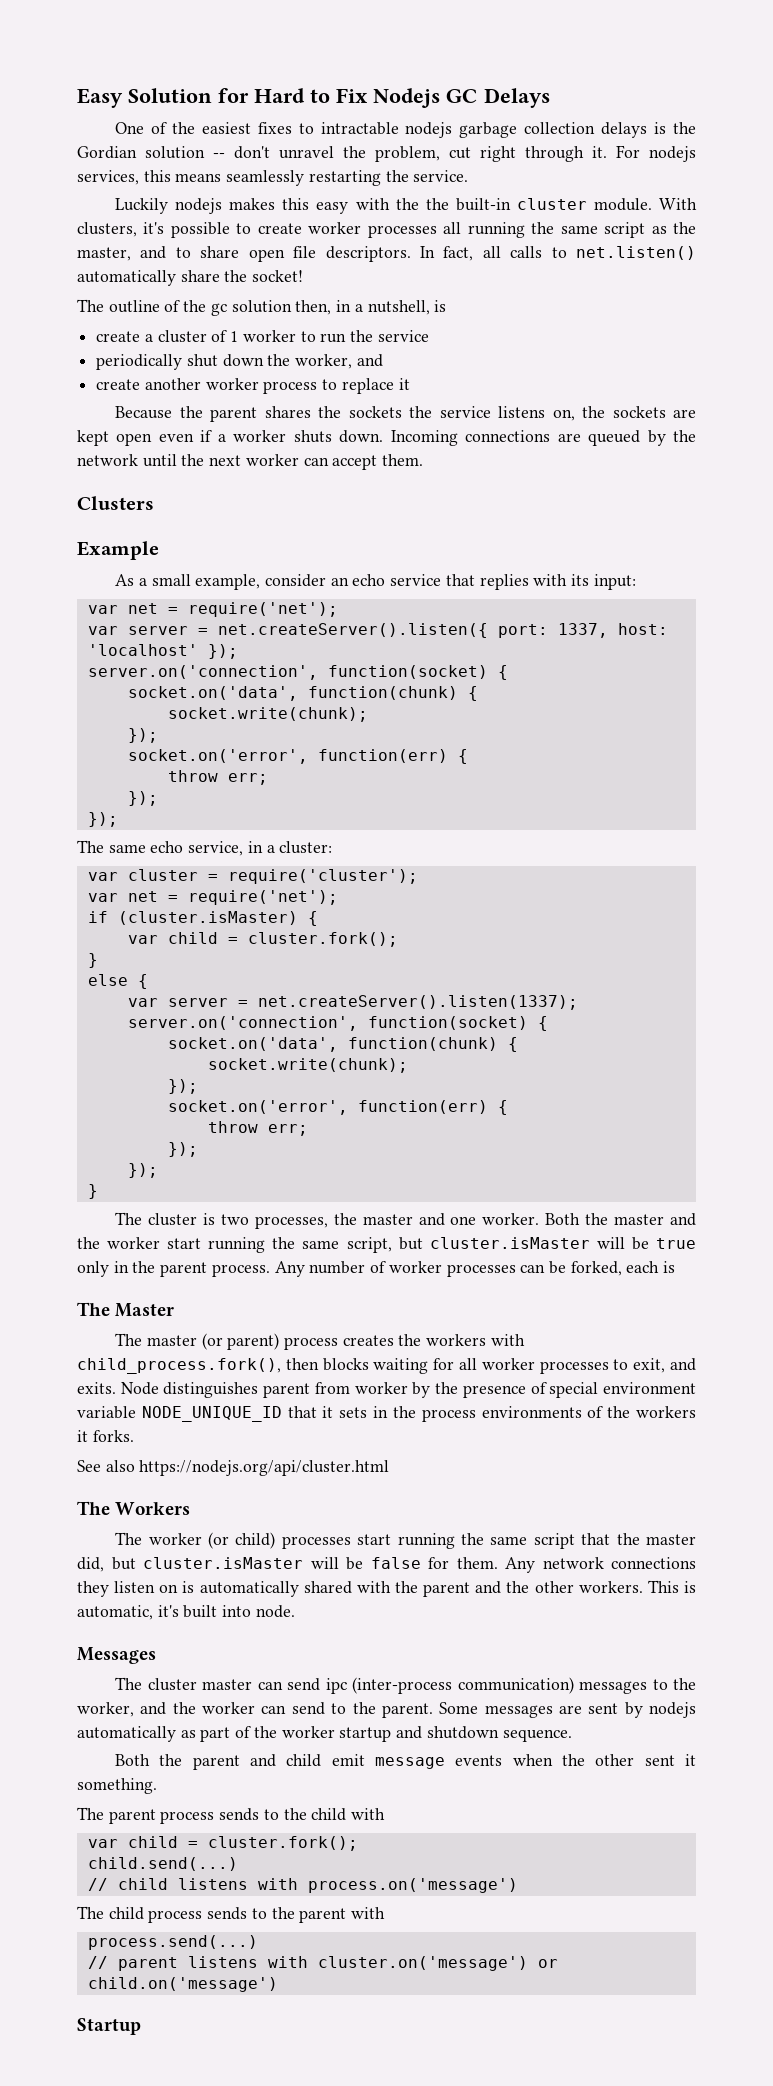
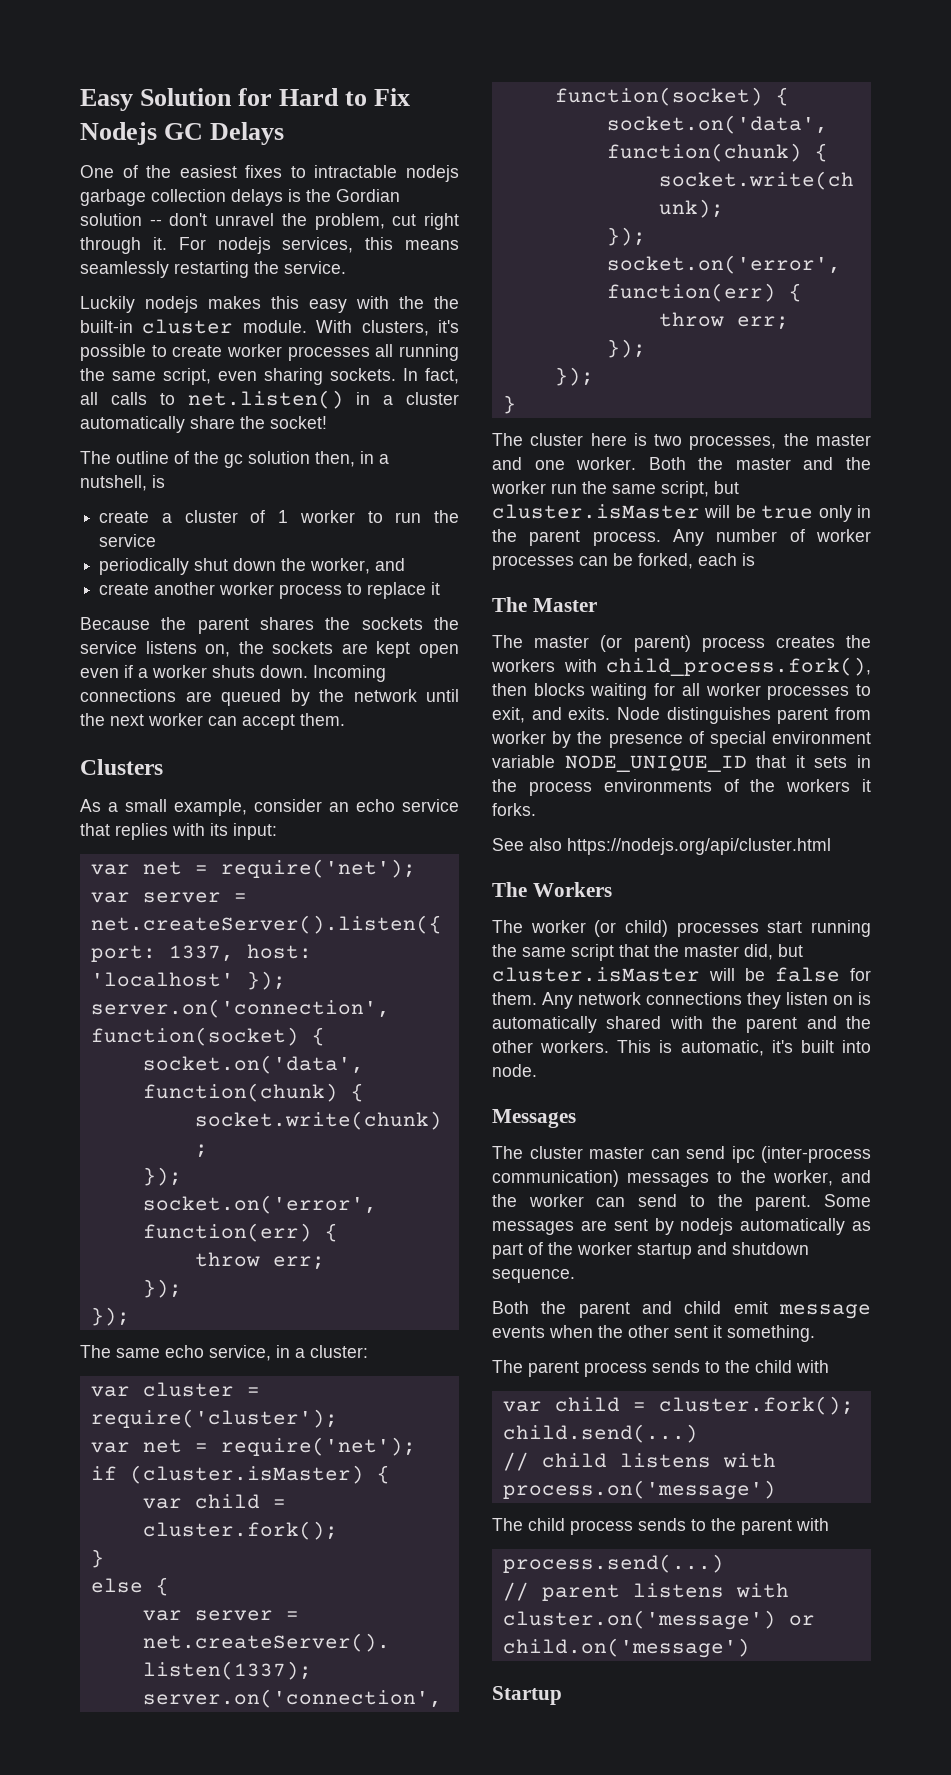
- With clusters, it's possible to create worker processes all running the same script as the master, and to share open file descriptors.
+ With clusters, it's possible to create worker processes all running the same script, even sharing sockets.
- In fact, all calls to net.listen() automatically share the socket!
+ In fact, all calls to net.listen() in a cluster automatically share the socket!
- Example
- The cluster is two processes, the master and one worker.
+ The cluster here is two processes, the master and one worker.
- Both the master and the worker start running the same script, but cluster.isMaster will be true only in the parent process.
+ Both the master and the worker run the same script, but cluster.isMaster will be true only in the parent process.

